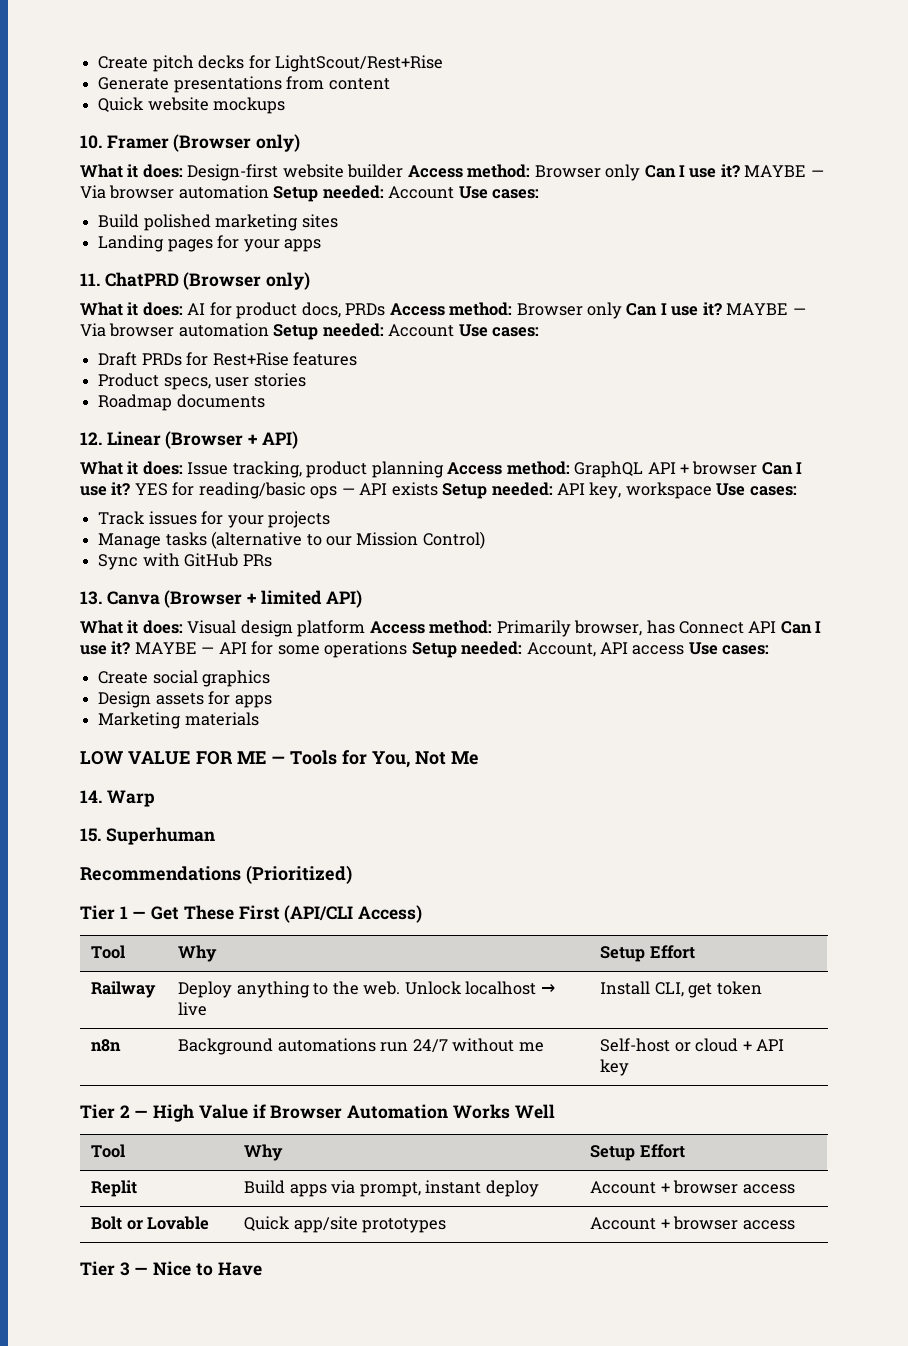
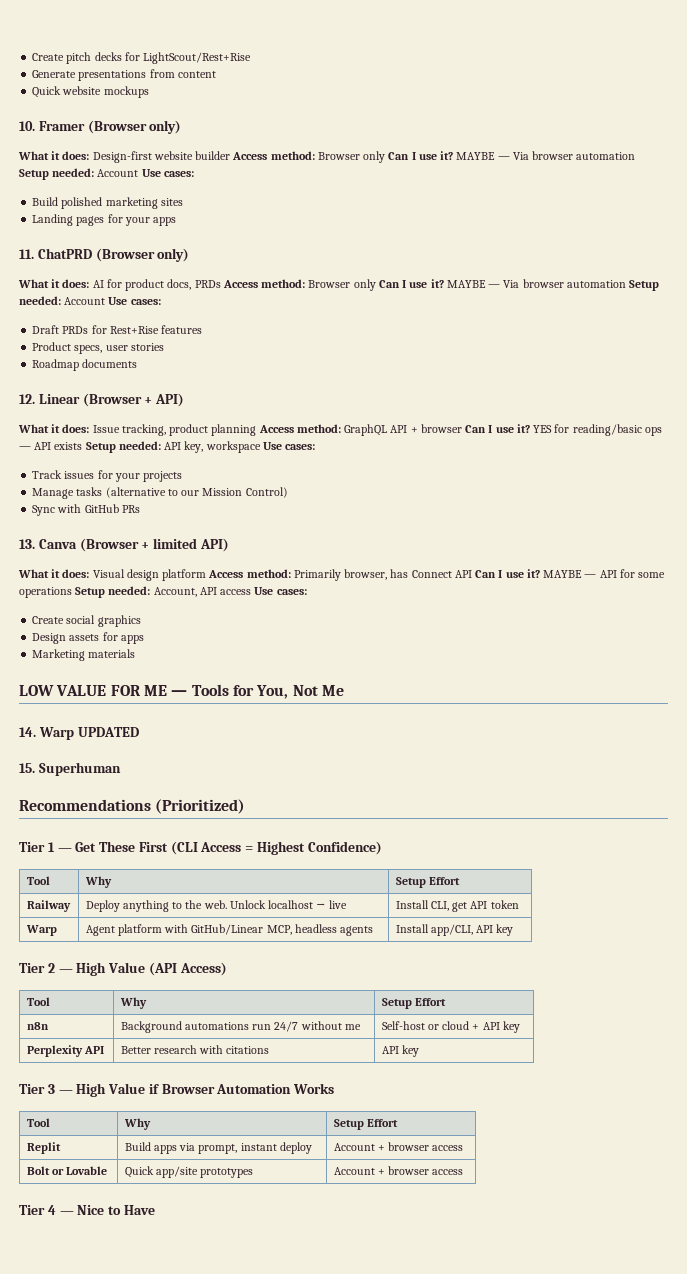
- 14. Warp
+ 14. Warp UPDATED
- Tier 1 — Get These First (API/CLI Access)
+ Tier 1 — Get These First (CLI Access = Highest Confidence)
- Railway | Deploy anything to the web. Unlock localhost → live | Install CLI, get token
+ Railway | Deploy anything to the web. Unlock localhost → live | Install CLI, get API token
+ Warp | Agent platform with GitHub/Linear MCP, headless agents | Install app/CLI, API key
+ Tier 2 — High Value (API Access)
+ Tool | Why | Setup Effort
- Tier 2 — High Value if Browser Automation Works Well
+ Perplexity API | Better research with citations | API key
+ Tier 3 — High Value if Browser Automation Works
- Tier 3 — Nice to Have
+ Tier 4 — Nice to Have

